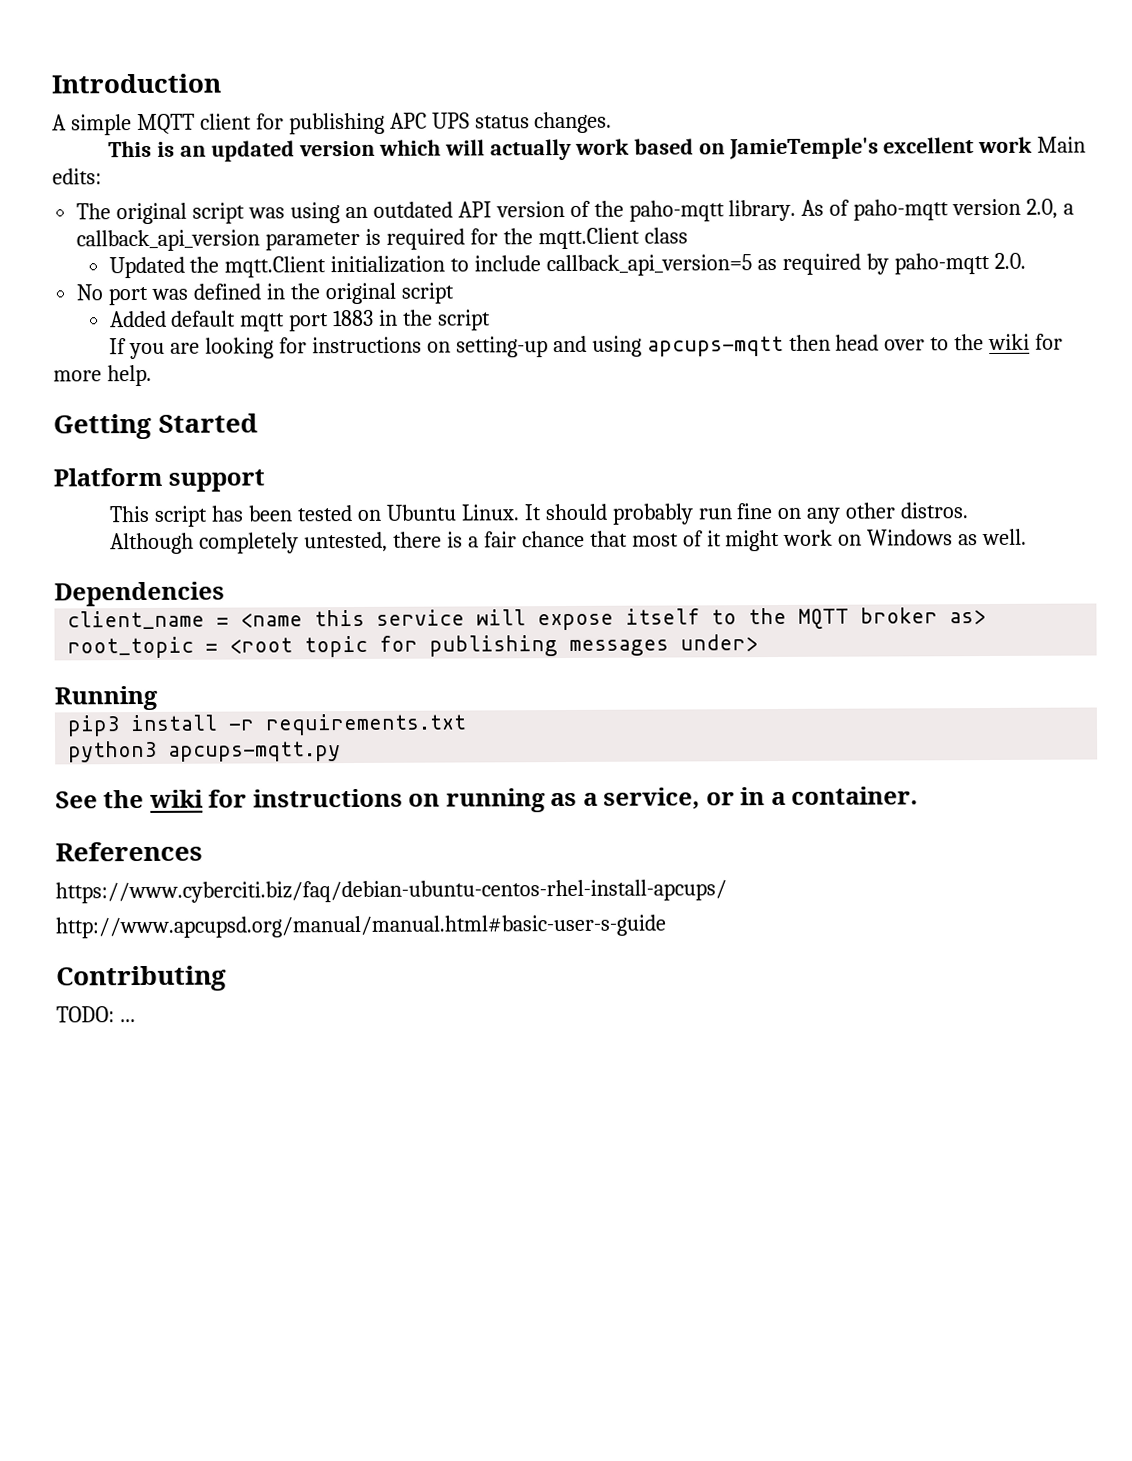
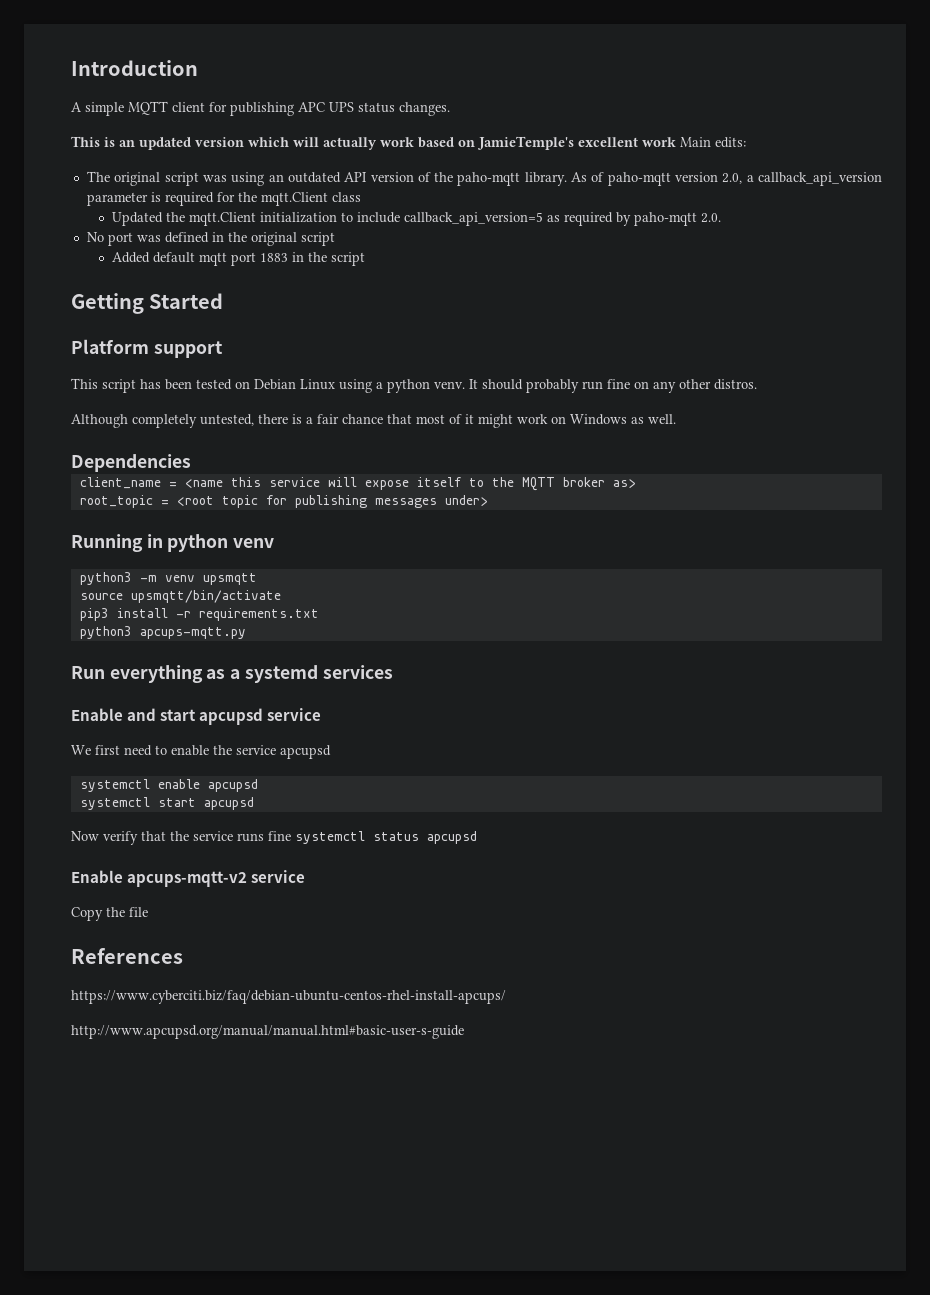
- If you are looking for instructions on setting-up and using apcups-mqtt then head over to the wiki for more help.
- This script has been tested on Ubuntu Linux.
+ This script has been tested on Debian Linux using a python venv.
- Running
+ Running in python venv
+ python3 -m venv upsmqtt
+ source upsmqtt/bin/activate
- See the wiki for instructions on running as a service, or in a container.
+ Run everything as a systemd services
+ Enable and start apcupsd service
+ We first need to enable the service apcupsd
+ systemctl enable apcupsd
+ systemctl start apcupsd
+ Now verify that the service runs fine systemctl status apcupsd
+ Enable apcups-mqtt-v2 service
+ Copy the file
- Contributing
- TODO: ...

